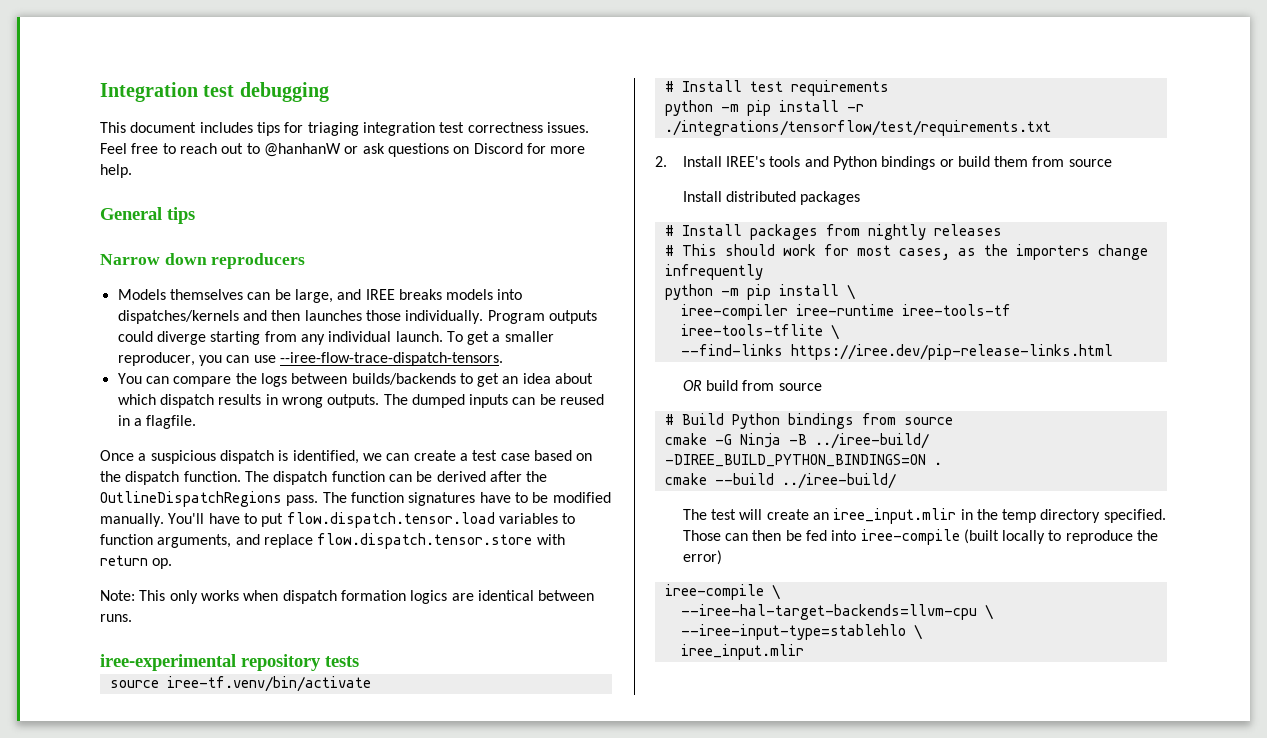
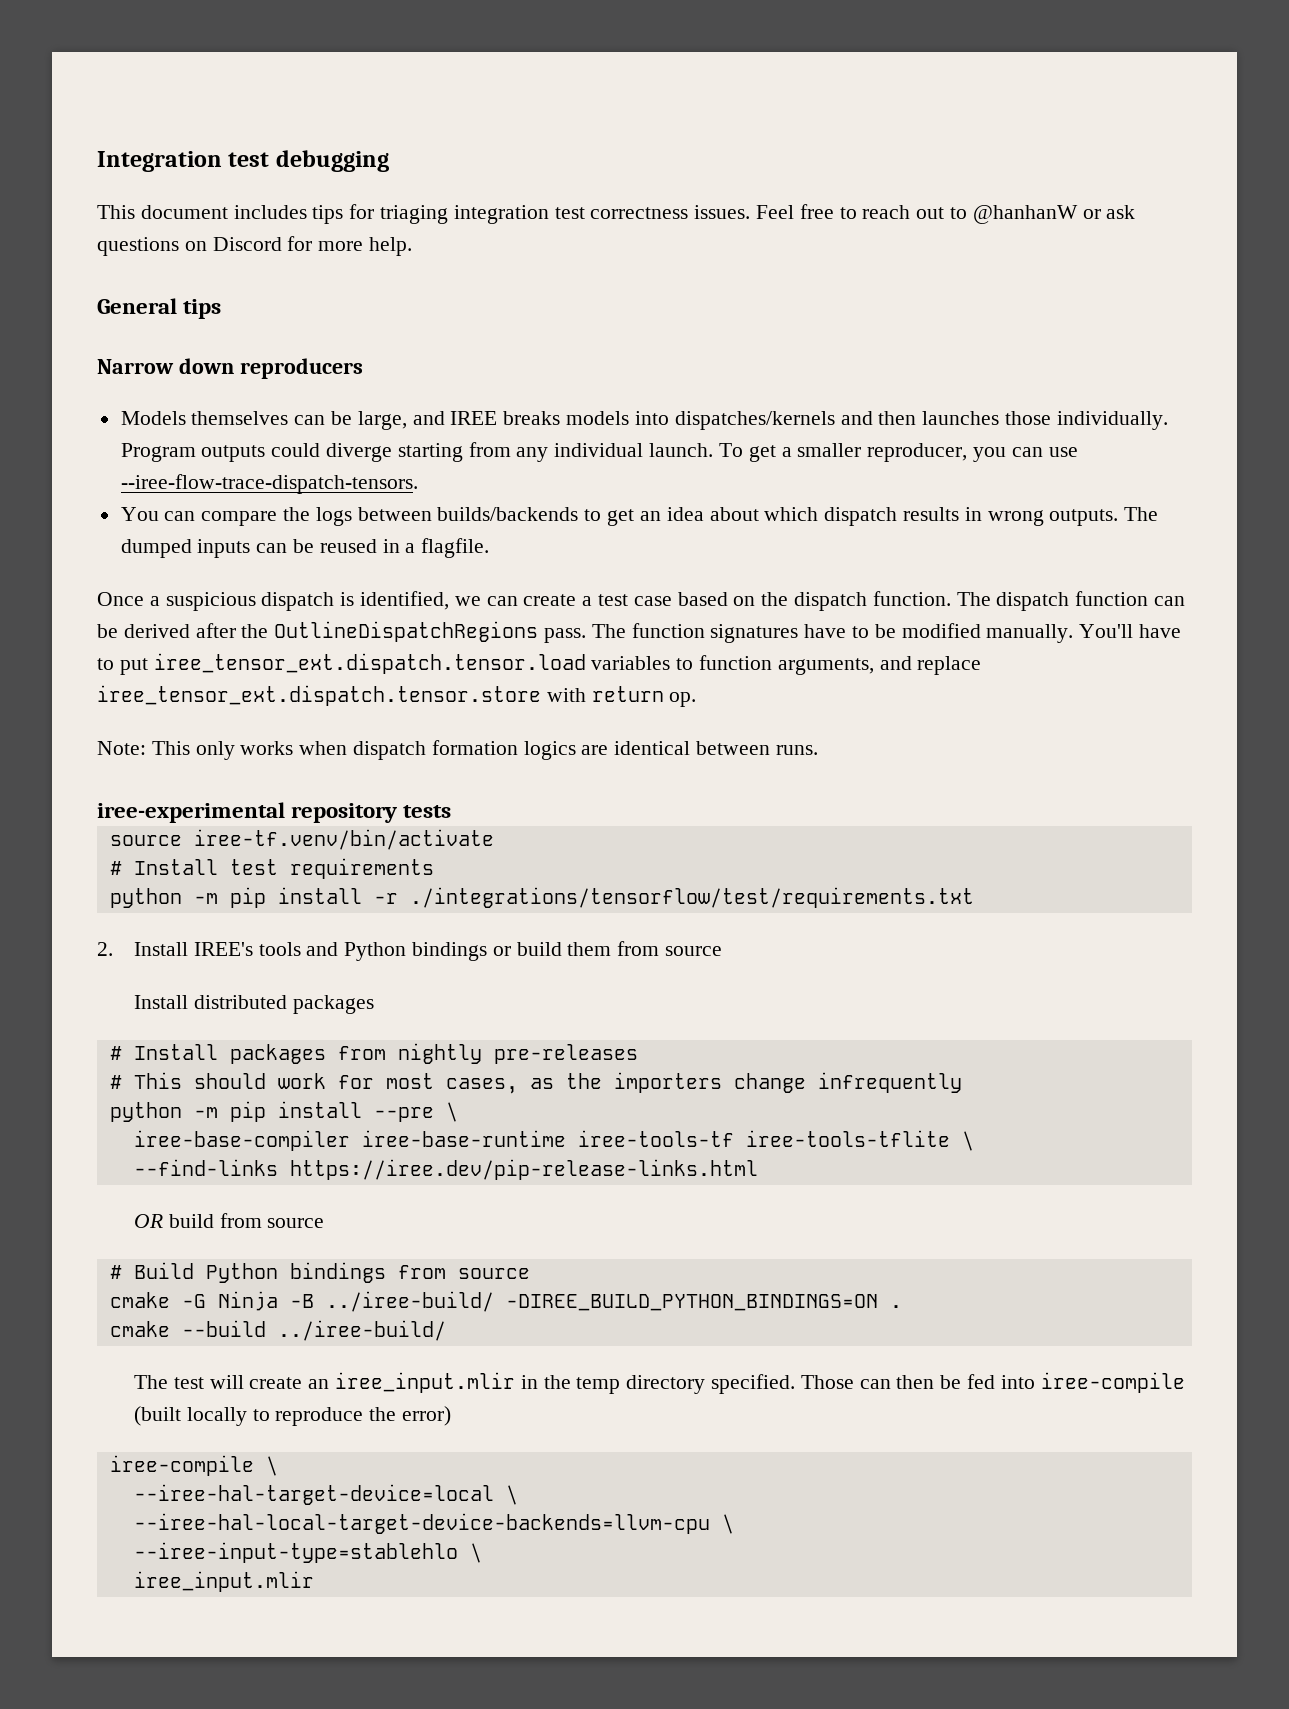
- You'll have to put flow.dispatch.tensor.load variables to function arguments, and replace flow.dispatch.tensor.store with return op.
+ You'll have to put iree_tensor_ext.dispatch.tensor.load variables to function arguments, and replace iree_tensor_ext.dispatch.tensor.store with return op.
- # Install packages from nightly releases
+ # Install packages from nightly pre-releases
- python -m pip install \
- iree-compiler iree-runtime iree-tools-tf iree-tools-tflite \
+ python -m pip install --pre \
+ iree-base-compiler iree-base-runtime iree-tools-tf iree-tools-tflite \
- --iree-hal-target-backends=llvm-cpu \
+ --iree-hal-target-device=local \
+ --iree-hal-local-target-device-backends=llvm-cpu \

